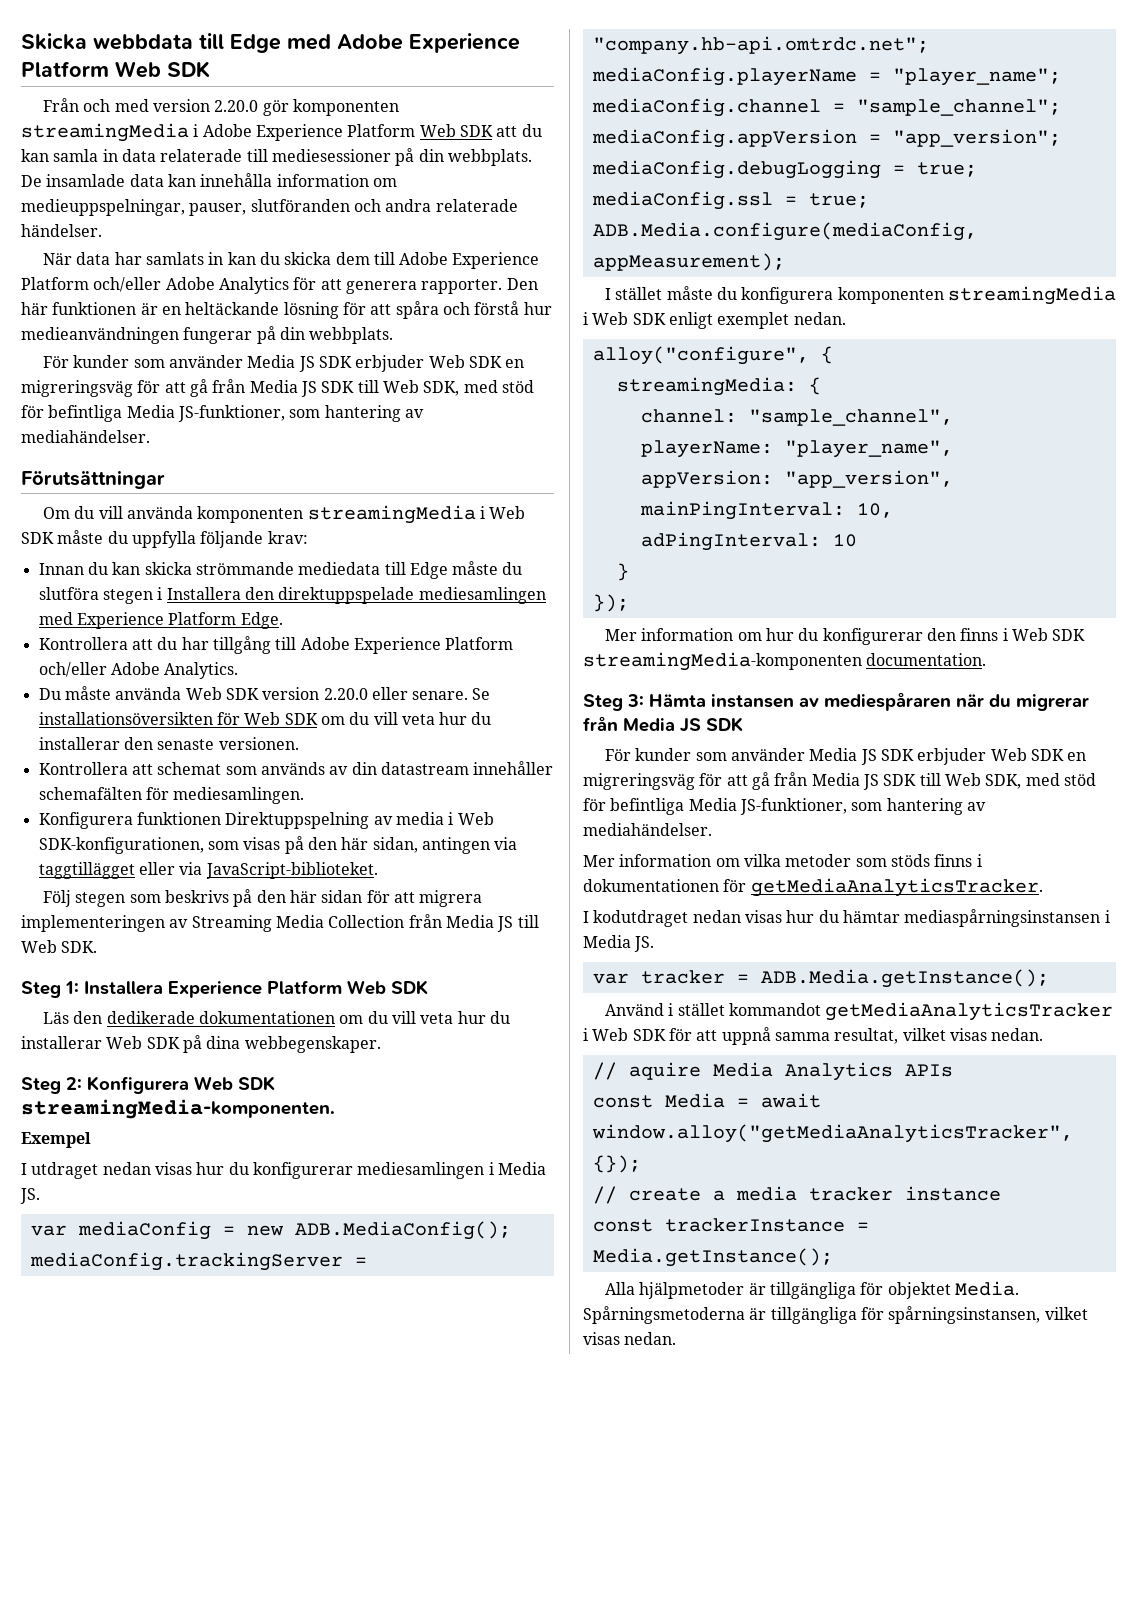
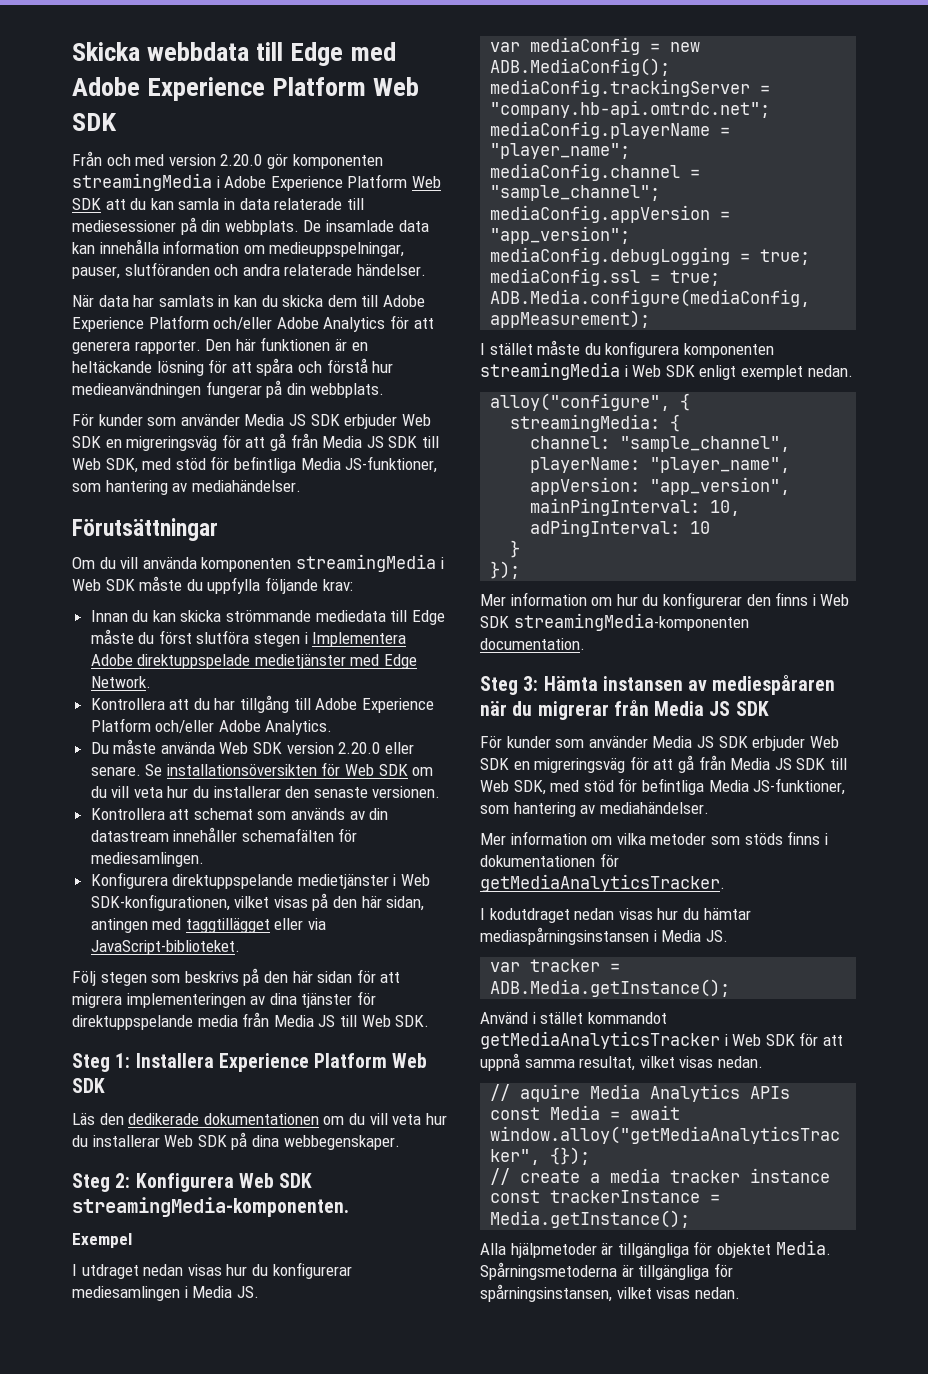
- Innan du kan skicka strömmande mediedata till Edge måste du slutföra stegen i Installera den direktuppspelade mediesamlingen med Experience Platform Edge.
+ Innan du kan skicka strömmande mediedata till Edge måste du först slutföra stegen i Implementera Adobe direktuppspelade medietjänster med Edge Network.
- Konfigurera funktionen Direktuppspelning av media i Web SDK-konfigurationen, som visas på den här sidan, antingen via taggtillägget eller via JavaScript-biblioteket.
+ Konfigurera direktuppspelande medietjänster i Web SDK-konfigurationen, vilket visas på den här sidan, antingen med taggtillägget eller via JavaScript-biblioteket.
- Följ stegen som beskrivs på den här sidan för att migrera implementeringen av Streaming Media Collection från Media JS till Web SDK.
+ Följ stegen som beskrivs på den här sidan för att migrera implementeringen av dina tjänster för direktuppspelande media från Media JS till Web SDK.

